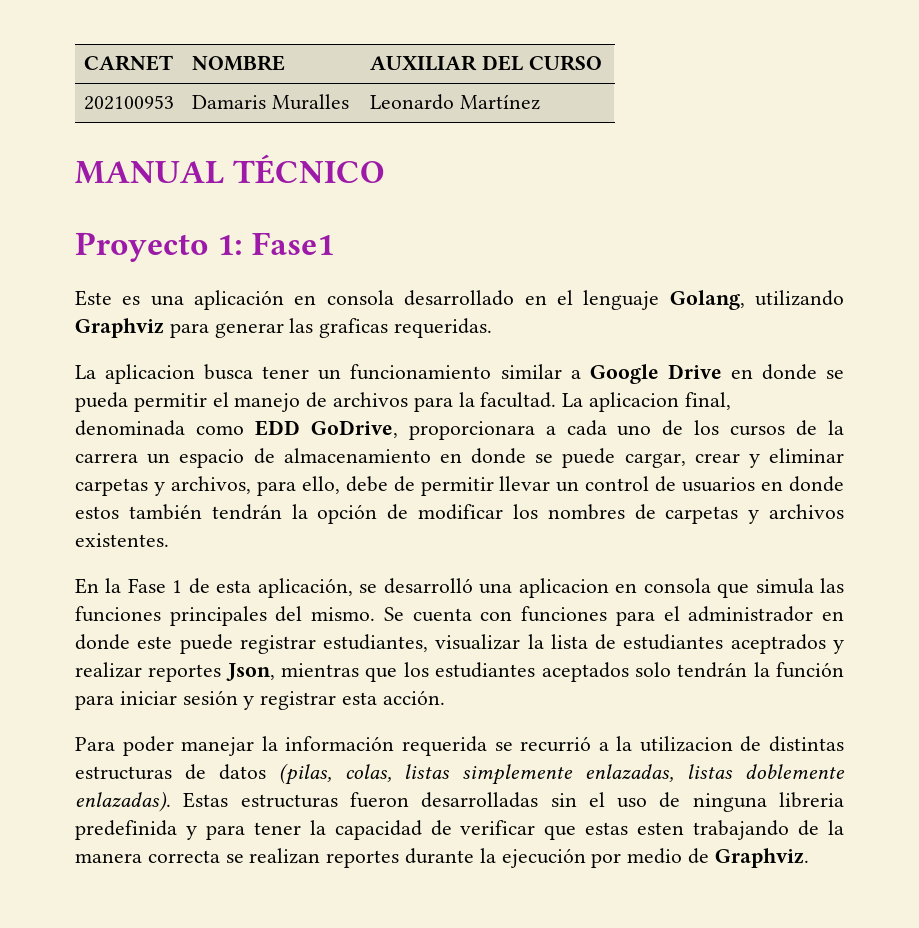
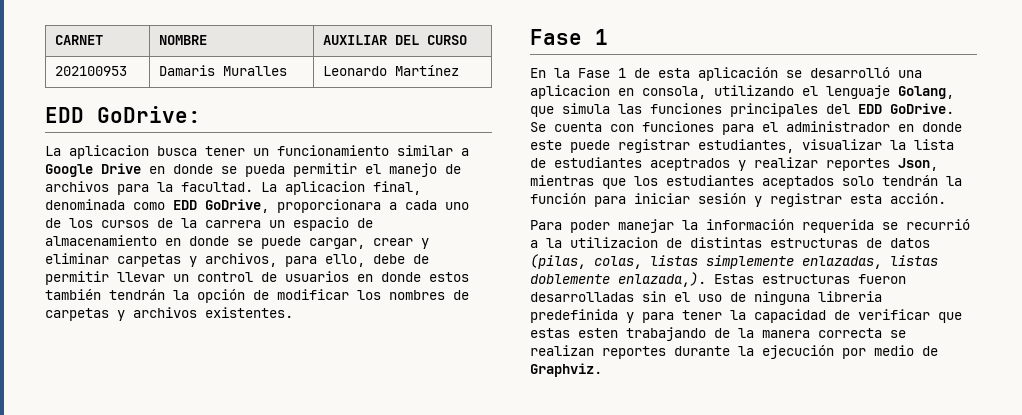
- MANUAL TÉCNICO
- Proyecto 1: Fase1
- Este es una aplicación en consola desarrollado en el lenguaje Golang, utilizando Graphviz para generar las graficas requeridas.
+ EDD GoDrive:
  La aplicacion final, denominada como EDD GoDrive, proporcionara a cada uno de los cursos de la carrera un espacio de almacenamiento en donde se puede cargar, crear y eliminar carpetas y archivos, para ello, debe de permitir llevar un control de usuarios en donde estos también tendrán la opción de modificar los nombres de carpetas y archivos existentes.
+ Fase 1
- En la Fase 1 de esta aplicación, se desarrolló una aplicacion en consola que simula las funciones principales del mismo.
+ En la Fase 1 de esta aplicación se desarrolló una aplicacion en consola, utilizando el lenguaje Golang, que simula las funciones principales del EDD GoDrive.
- Para poder manejar la información requerida se recurrió a la utilizacion de distintas estructuras de datos (pilas, colas, listas simplemente enlazadas, listas doblemente enlazadas).
+ Para poder manejar la información requerida se recurrió a la utilizacion de distintas estructuras de datos (pilas, colas, listas simplemente enlazadas, listas doblemente enlazada,).

